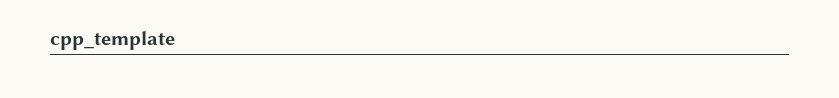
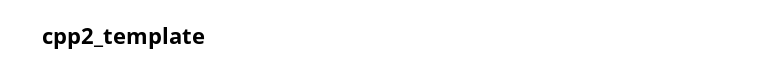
- cpp_template
+ cpp2_template

